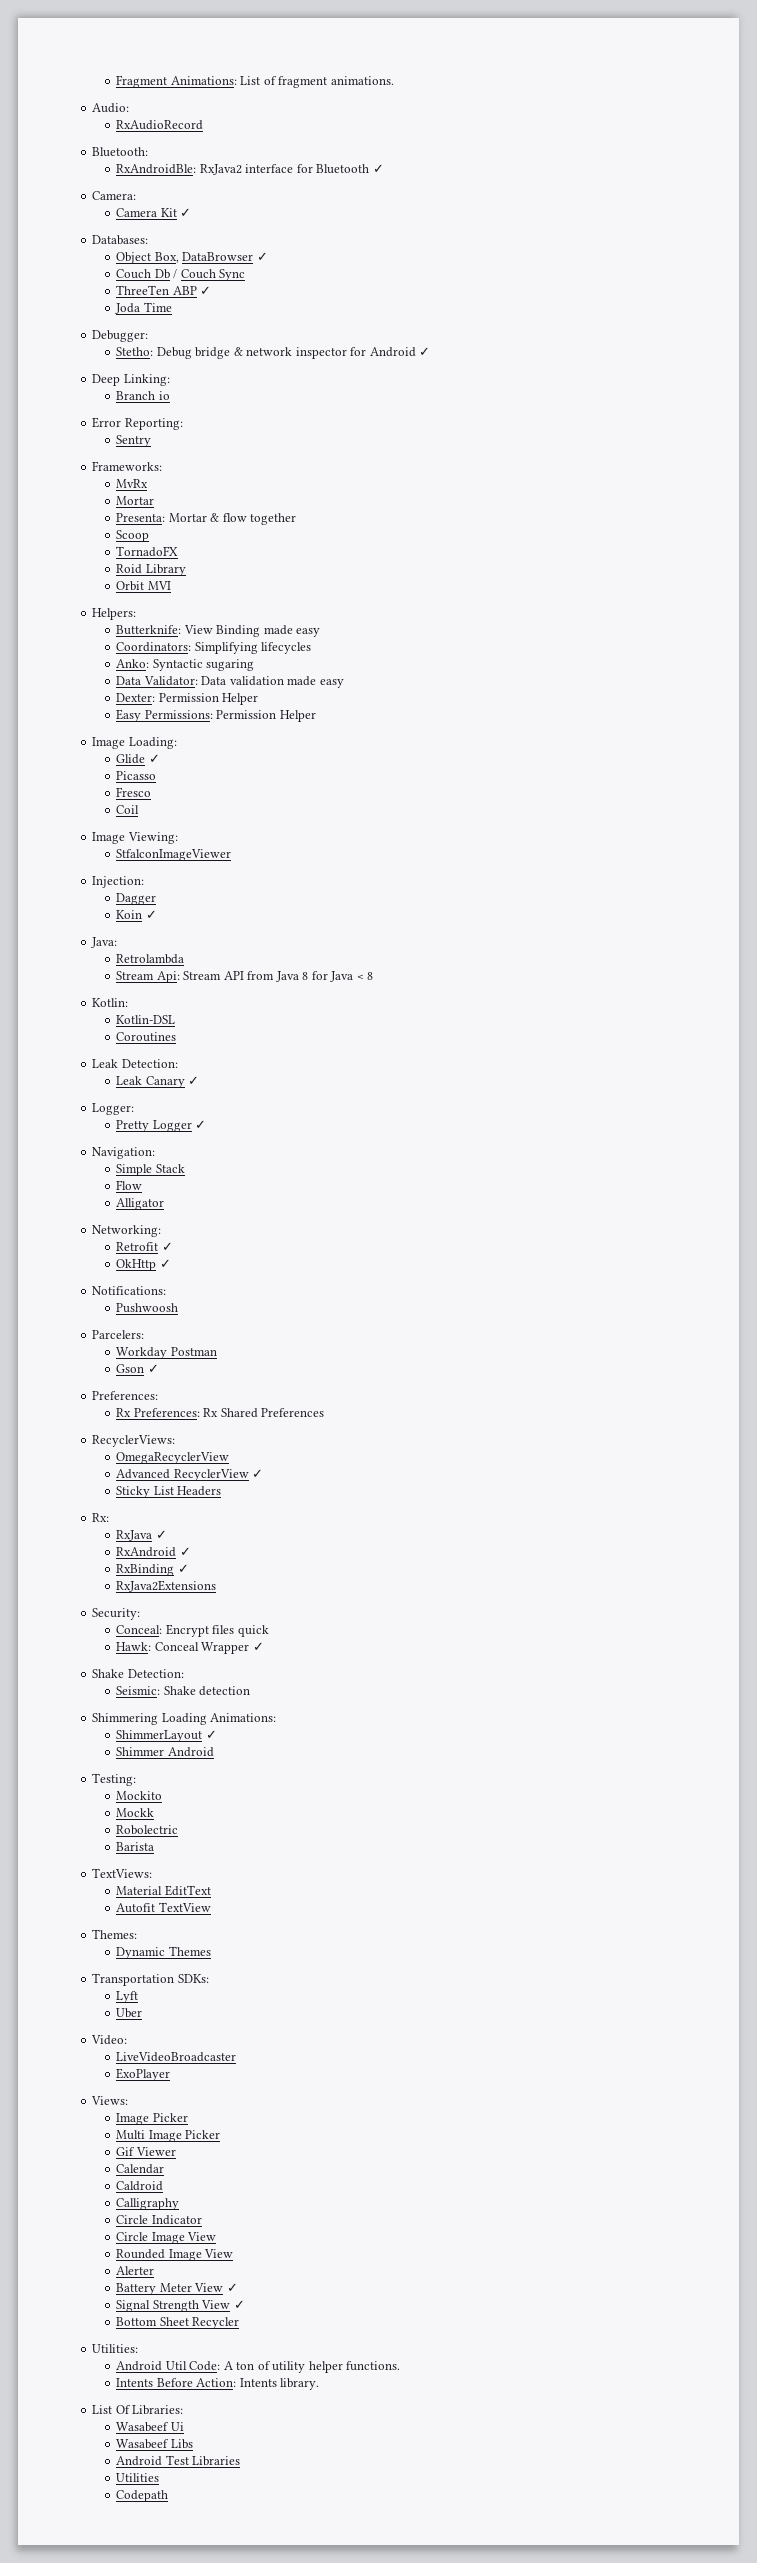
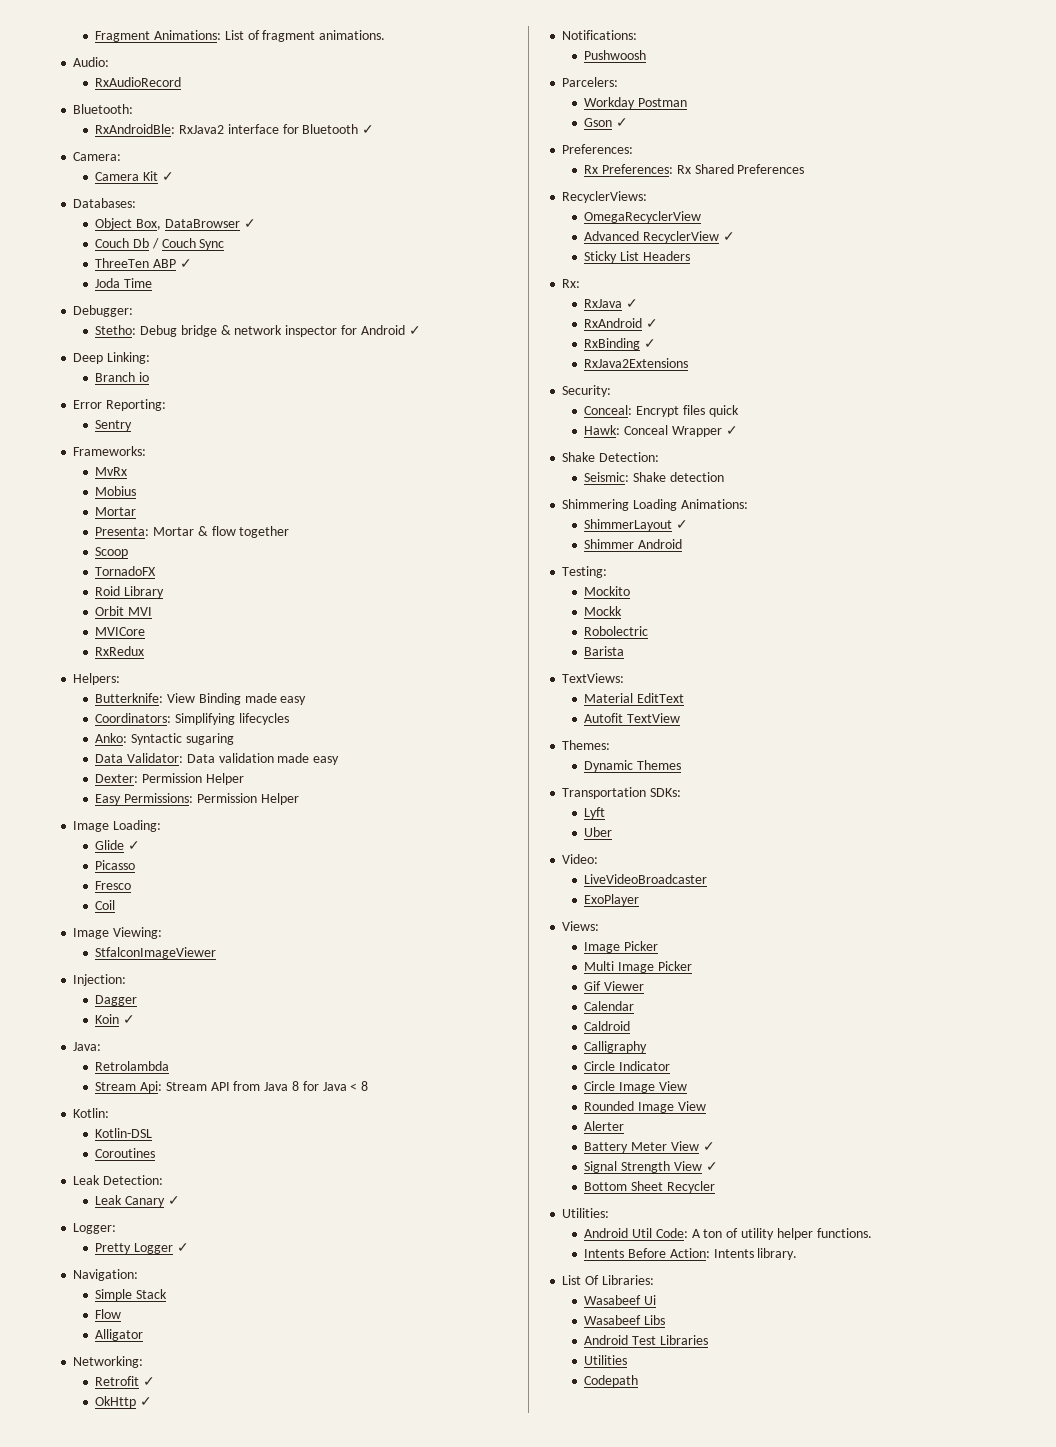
+ Mobius
+ MVICore
+ RxRedux

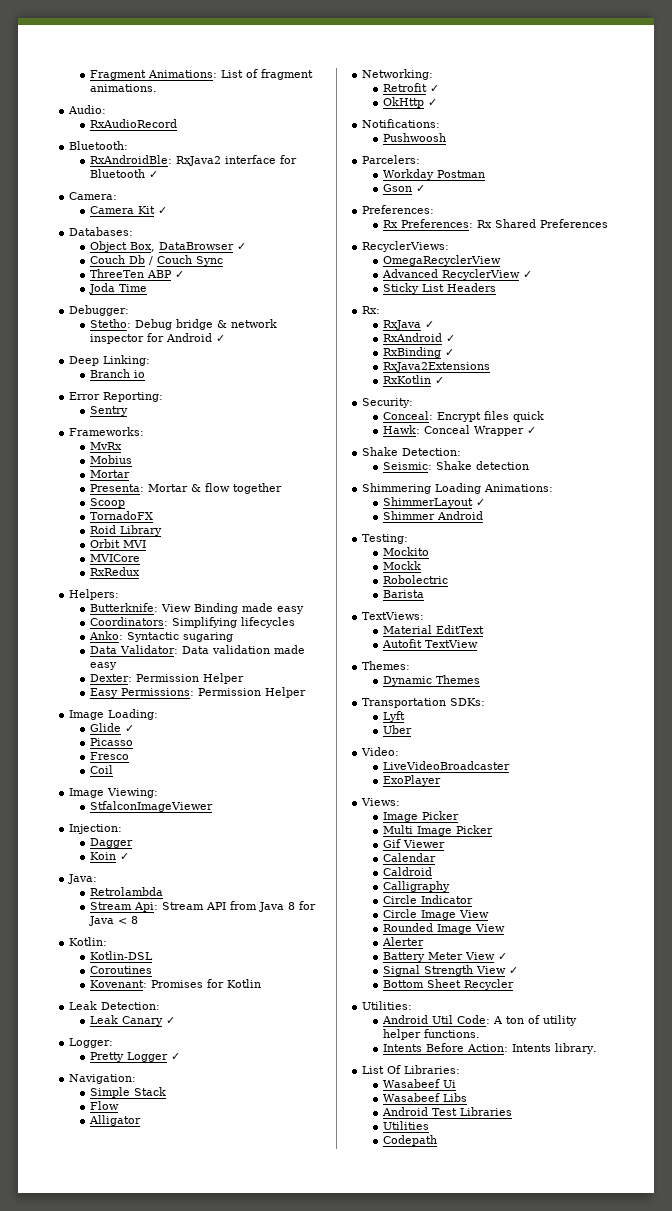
+ Kovenant: Promises for Kotlin
+ RxKotlin ✓

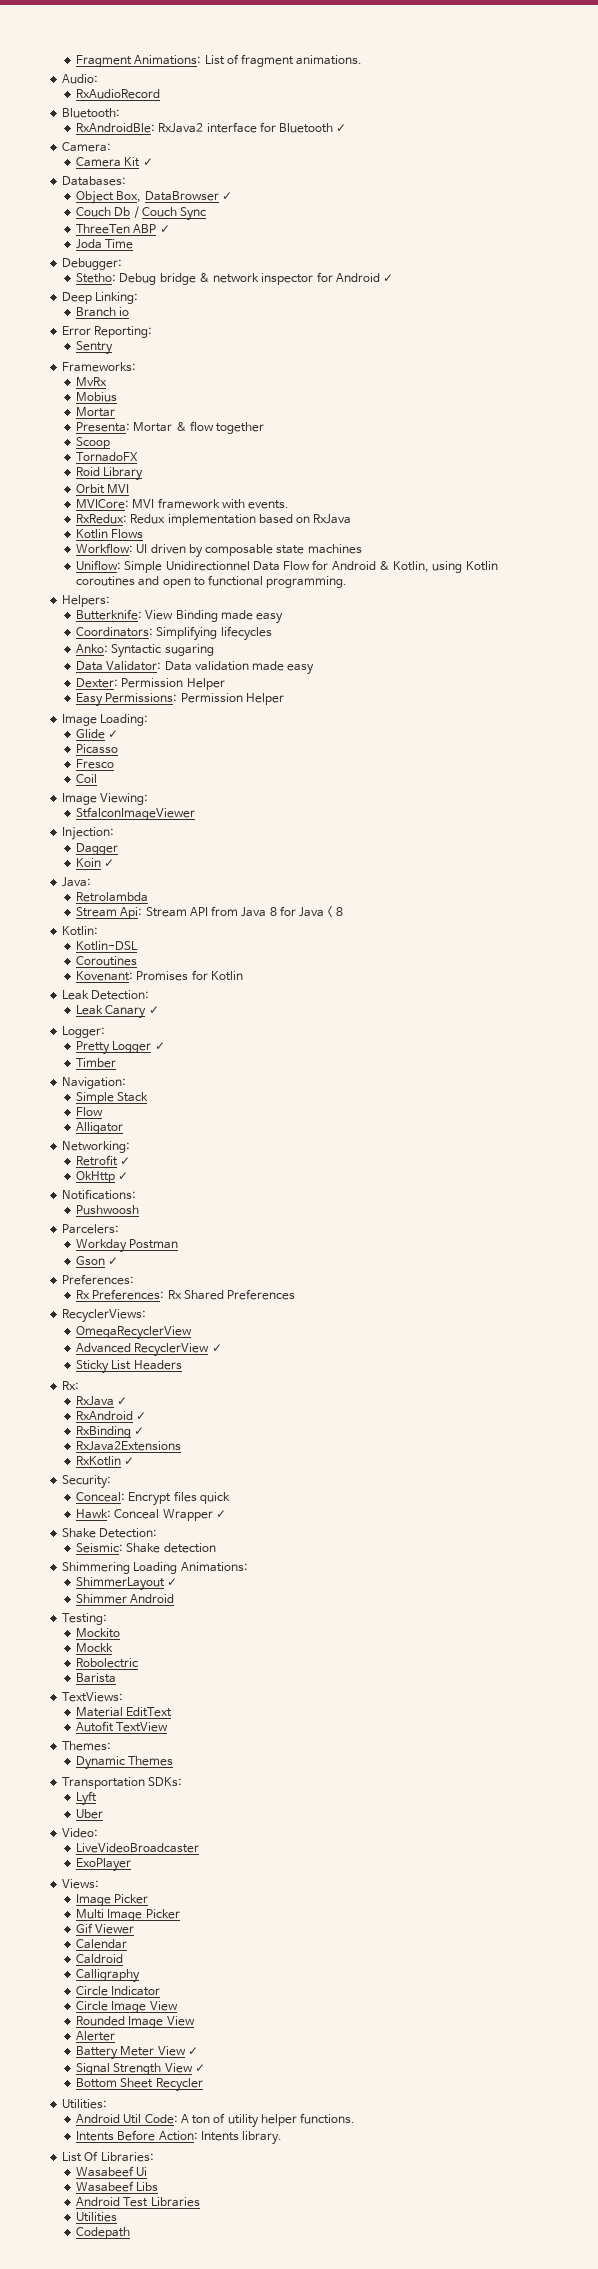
- MVICore
- RxRedux
+ MVICore: MVI framework with events.
+ RxRedux: Redux implementation based on RxJava
+ Kotlin Flows
+ Workflow: UI driven by composable state machines
+ Uniflow: Simple Unidirectionnel Data Flow for Android & Kotlin, using Kotlin coroutines and open to functional programming.
+ Timber

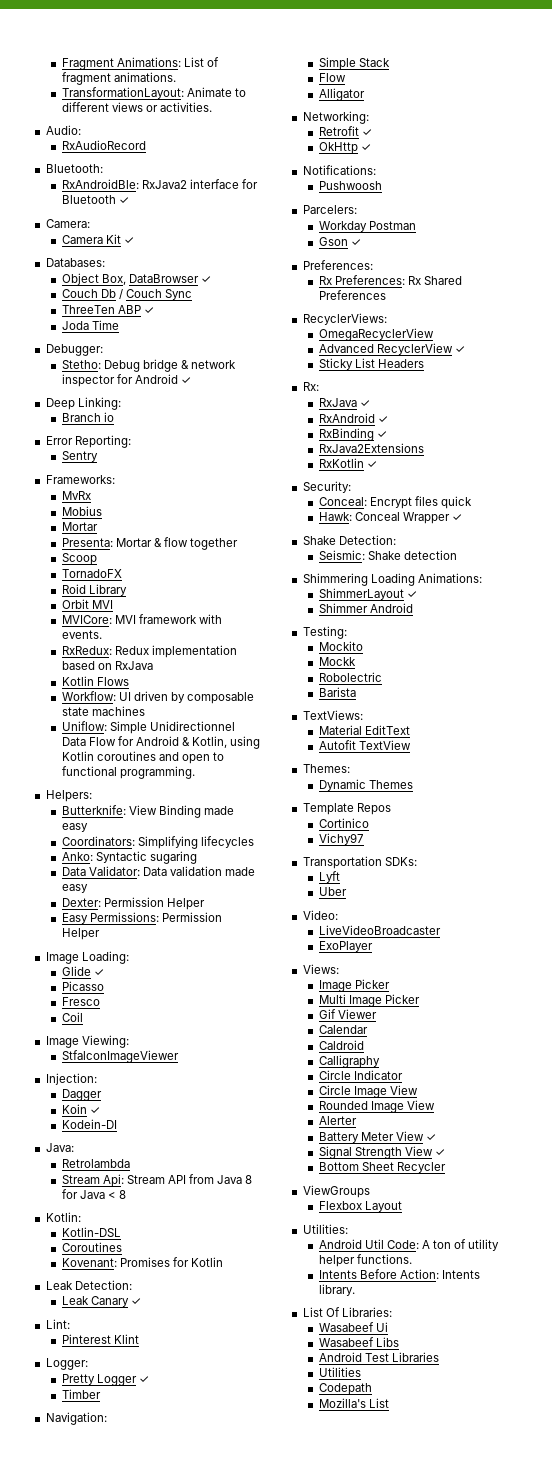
+ TransformationLayout: Animate to different views or activities.
+ Kodein-DI
+ Lint:
+ Pinterest Klint
+ Template Repos
+ Cortinico
+ Vichy97
+ ViewGroups
+ Flexbox Layout
+ Mozilla's List

